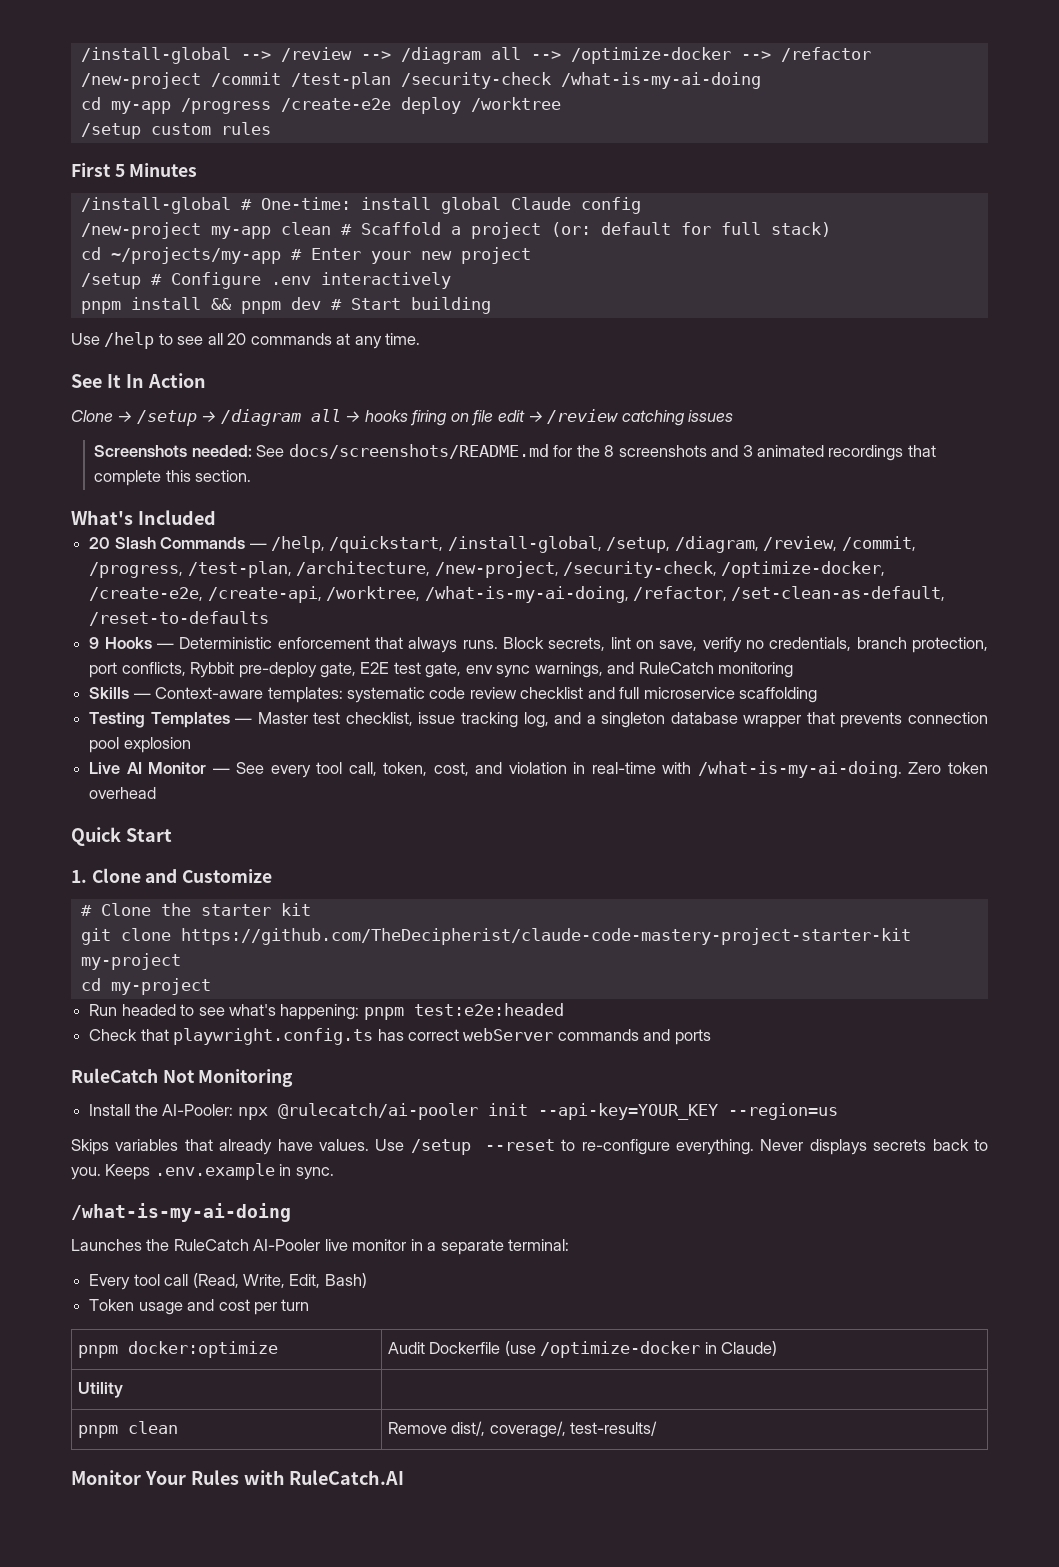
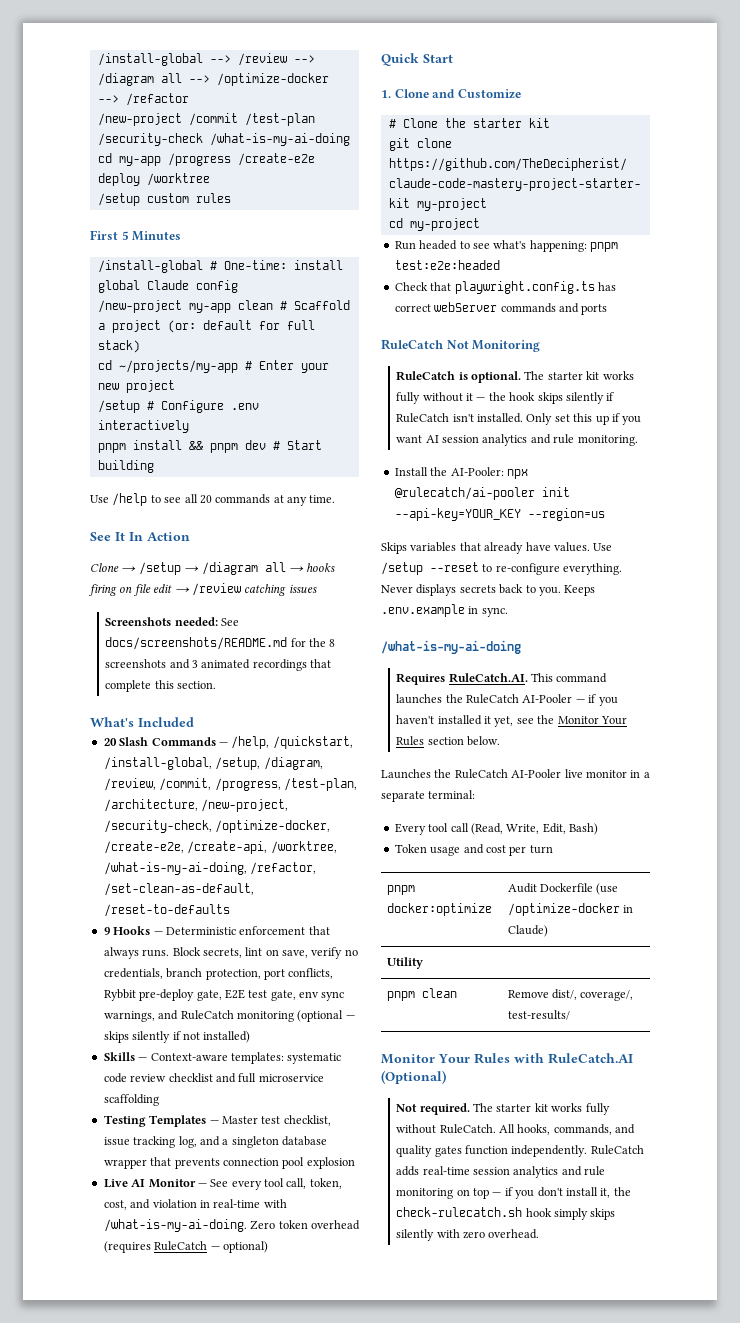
- Block secrets, lint on save, verify no credentials, branch protection, port conflicts, Rybbit pre-deploy gate, E2E test gate, env sync warnings, and RuleCatch monitoring
+ Block secrets, lint on save, verify no credentials, branch protection, port conflicts, Rybbit pre-deploy gate, E2E test gate, env sync warnings, and RuleCatch monitoring (optional — skips silently if not installed)
- Zero token overhead
+ Zero token overhead (requires RuleCatch — optional)
+ RuleCatch is optional. The starter kit works fully without it — the hook skips silently if RuleCatch isn't installed. Only set this up if you want AI session analytics and rule monitoring.
+ Requires RuleCatch.AI. This command launches the RuleCatch AI-Pooler — if you haven't installed it yet, see the Monitor Your Rules section below.
- Monitor Your Rules with RuleCatch.AI
+ Monitor Your Rules with RuleCatch.AI (Optional)
+ Not required. The starter kit works fully without RuleCatch. All hooks, commands, and quality gates function independently. RuleCatch adds real-time session analytics and rule monitoring on top — if you don't install it, the check-rulecatch.sh hook simply skips silently with zero overhead.

